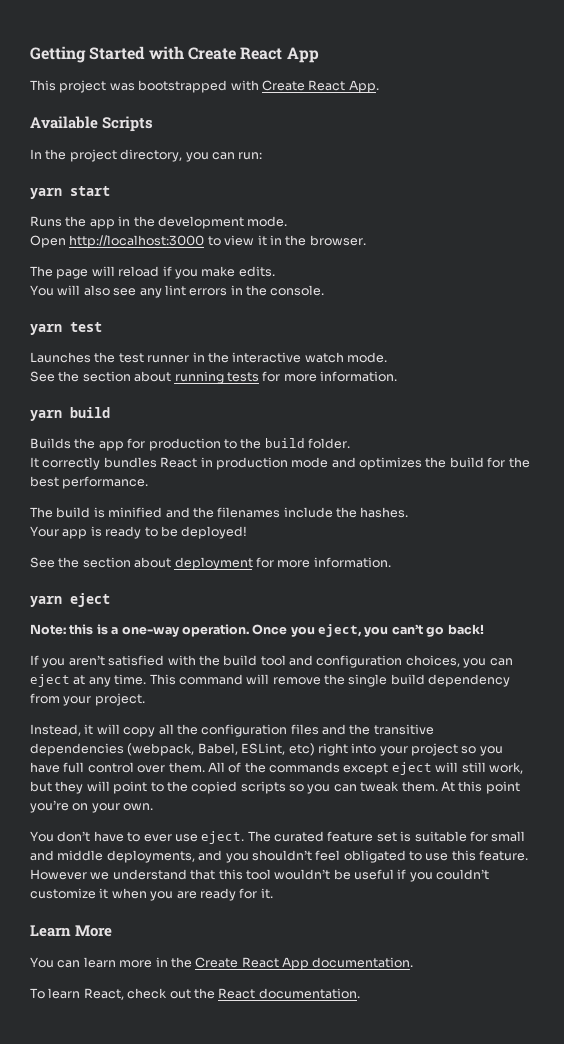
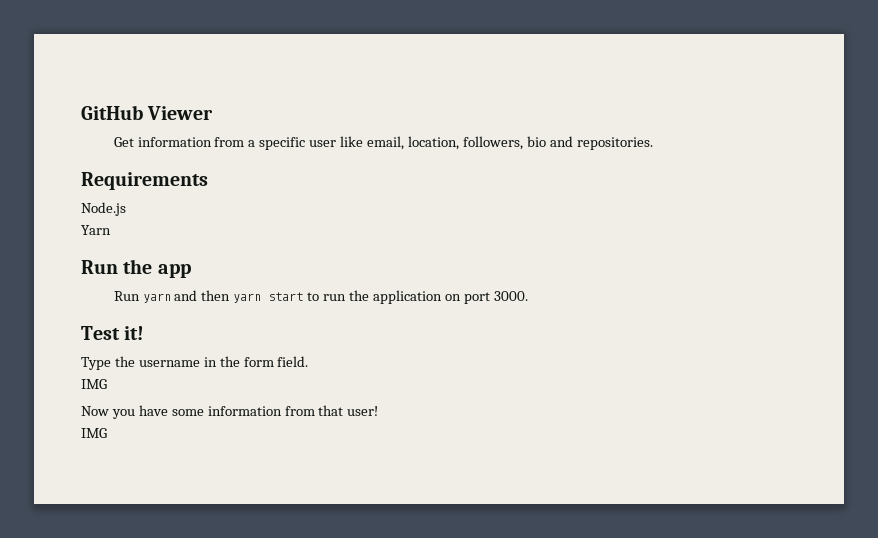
- Getting Started with Create React App
- This project was bootstrapped with Create React App.
- Available Scripts
- In the project directory, you can run:
- yarn start
- Runs the app in the development mode.
- Open http://localhost:3000 to view it in the browser.
- The page will reload if you make edits.
- You will also see any lint errors in the console.
- yarn test
- Launches the test runner in the interactive watch mode.
- See the section about running tests for more information.
- yarn build
- Builds the app for production to the build folder.
- It correctly bundles React in production mode and optimizes the build for the best performance.
- The build is minified and the filenames include the hashes.
- Your app is ready to be deployed!
- See the section about deployment for more information.
- yarn eject
- Note: this is a one-way operation. Once you eject, you can’t go back!
- If you aren’t satisfied with the build tool and configuration choices, you can eject at any time. This command will remove the single build dependency from your project.
- Instead, it will copy all the configuration files and the transitive dependencies (webpack, Babel, ESLint, etc) right into your project so you have full control over them. All of the commands except eject will still work, but they will point to the copied scripts so you can tweak them. At this point you’re on your own.
- You don’t have to ever use eject. The curated feature set is suitable for small and middle deployments, and you shouldn’t feel obligated to use this feature. However we understand that this tool wouldn’t be useful if you couldn’t customize it when you are ready for it.
- Learn More
- You can learn more in the Create React App documentation.
- To learn React, check out the React documentation.
+ GitHub Viewer
+ Get information from a specific user like email, location, followers, bio and repositories.
+ Requirements
+ Node.js
+ Yarn
+ Run the app
+ Run yarn and then yarn start to run the application on port 3000.
+ Test it!
+ Type the username in the form field.
+ IMG
+ Now you have some information from that user!
+ IMG

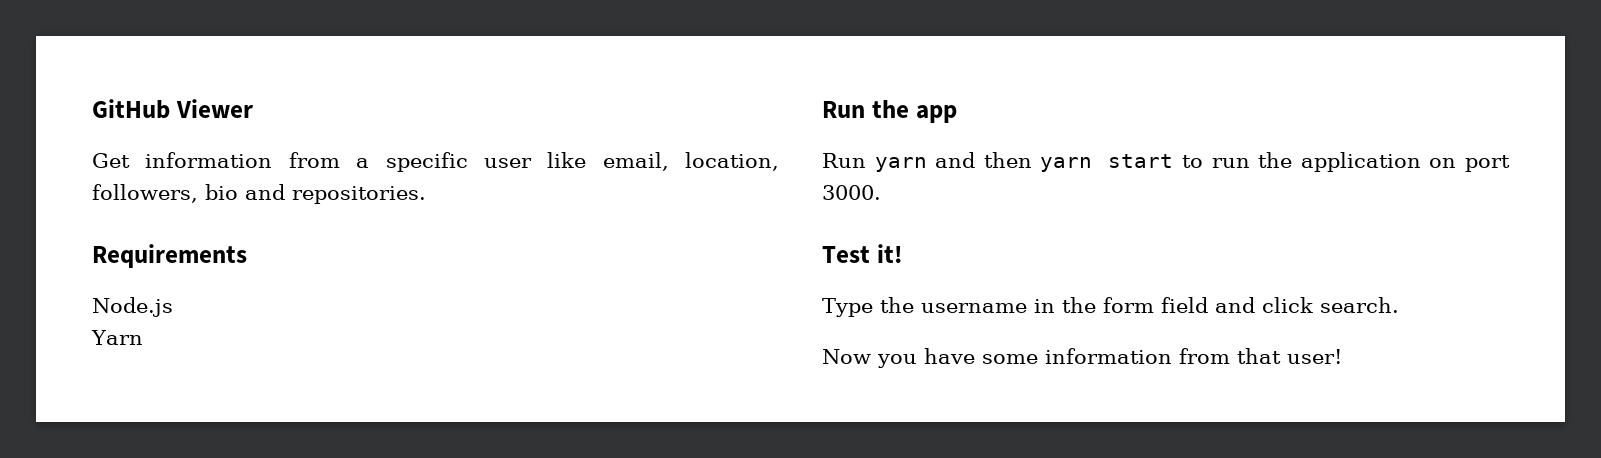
- Type the username in the form field.
- IMG
+ Type the username in the form field and click search.
  Now you have some information from that user!
- IMG

